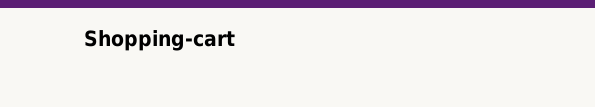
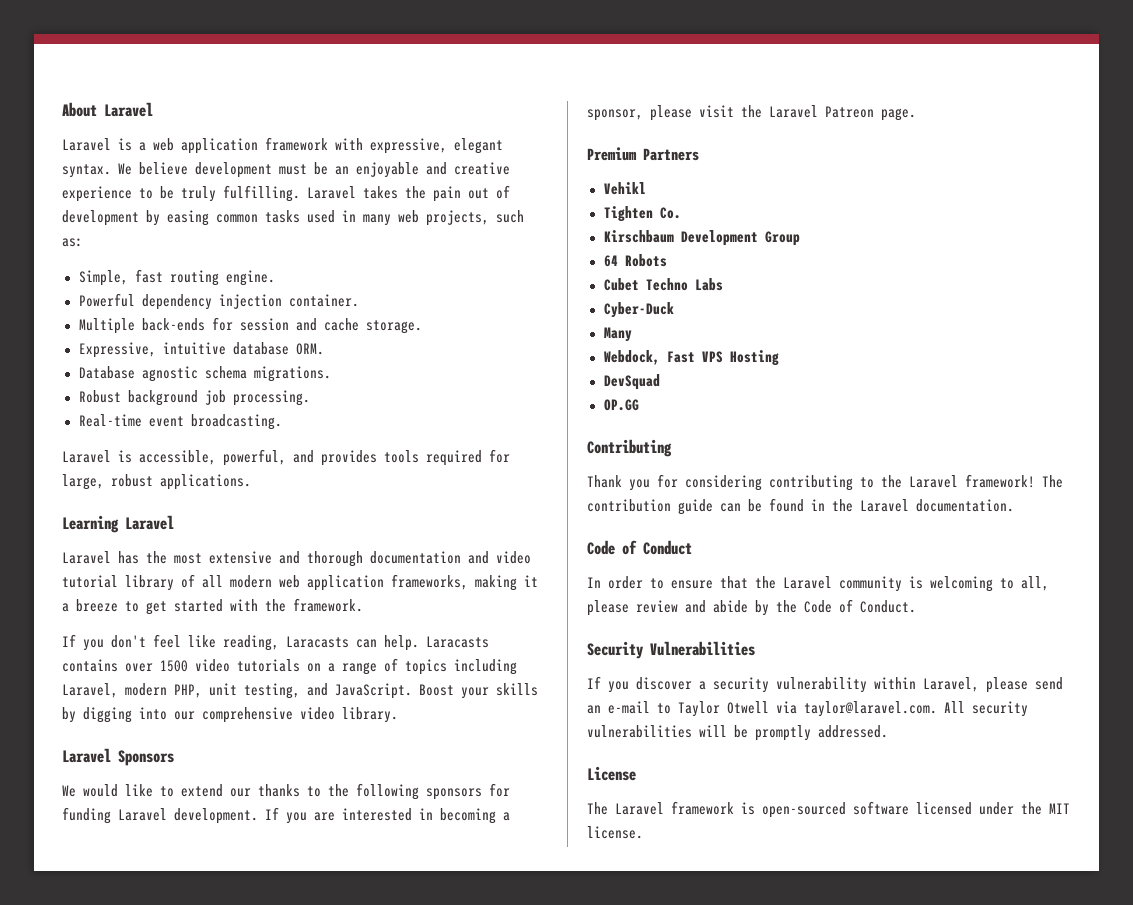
- Shopping-cart
+ About Laravel
+ Laravel is a web application framework with expressive, elegant syntax. We believe development must be an enjoyable and creative experience to be truly fulfilling. Laravel takes the pain out of development by easing common tasks used in many web projects, such as:
+ Simple, fast routing engine.
+ Powerful dependency injection container.
+ Multiple back-ends for session and cache storage.
+ Expressive, intuitive database ORM.
+ Database agnostic schema migrations.
+ Robust background job processing.
+ Real-time event broadcasting.
+ Laravel is accessible, powerful, and provides tools required for large, robust applications.
+ Learning Laravel
+ Laravel has the most extensive and thorough documentation and video tutorial library of all modern web application frameworks, making it a breeze to get started with the framework.
+ If you don't feel like reading, Laracasts can help. Laracasts contains over 1500 video tutorials on a range of topics including Laravel, modern PHP, unit testing, and JavaScript. Boost your skills by digging into our comprehensive video library.
+ Laravel Sponsors
+ We would like to extend our thanks to the following sponsors for funding Laravel development. If you are interested in becoming a sponsor, please visit the Laravel Patreon page.
+ Premium Partners
+ Vehikl
+ Tighten Co.
+ Kirschbaum Development Group
+ 64 Robots
+ Cubet Techno Labs
+ Cyber-Duck
+ Many
+ Webdock, Fast VPS Hosting
+ DevSquad
+ OP.GG
+ Contributing
+ Thank you for considering contributing to the Laravel framework! The contribution guide can be found in the Laravel documentation.
+ Code of Conduct
+ In order to ensure that the Laravel community is welcoming to all, please review and abide by the Code of Conduct.
+ Security Vulnerabilities
+ If you discover a security vulnerability within Laravel, please send an e-mail to Taylor Otwell via taylor@laravel.com. All security vulnerabilities will be promptly addressed.
+ License
+ The Laravel framework is open-sourced software licensed under the MIT license.

